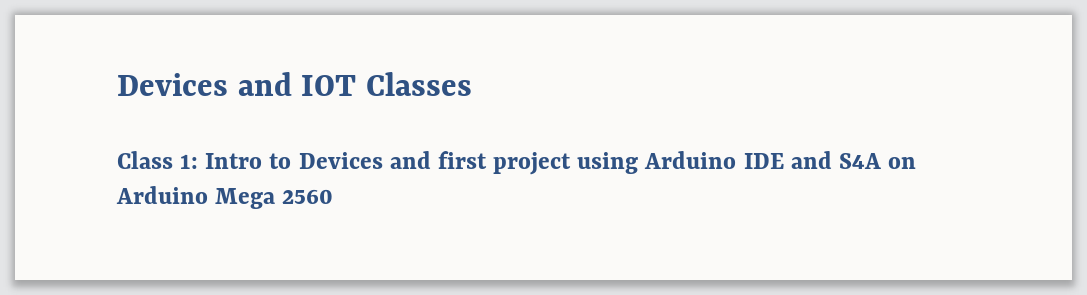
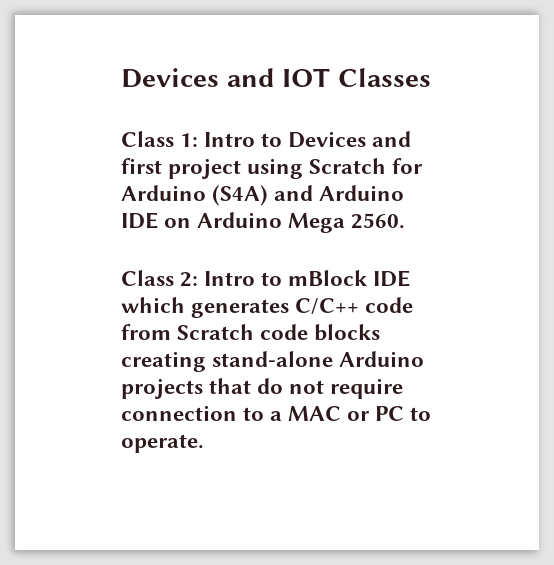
- Class 1: Intro to Devices and first project using Arduino IDE and S4A on Arduino Mega 2560
+ Class 1: Intro to Devices and first project using Scratch for Arduino (S4A) and Arduino IDE on Arduino Mega 2560.
+ Class 2: Intro to mBlock IDE which generates C/C++ code from Scratch code blocks creating stand-alone Arduino projects that do not require connection to a MAC or PC to operate.

